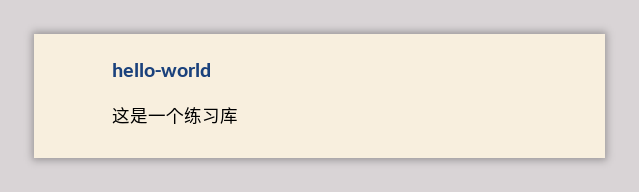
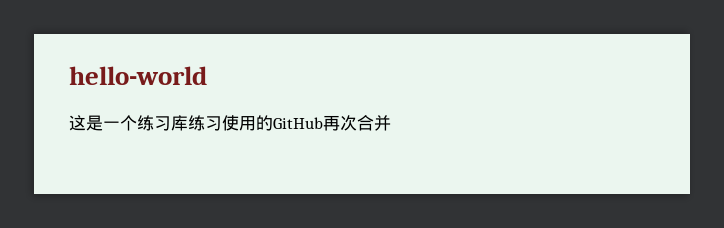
- 这是一个练习库
+ 这是一个练习库练习使用的GitHub再次合并

